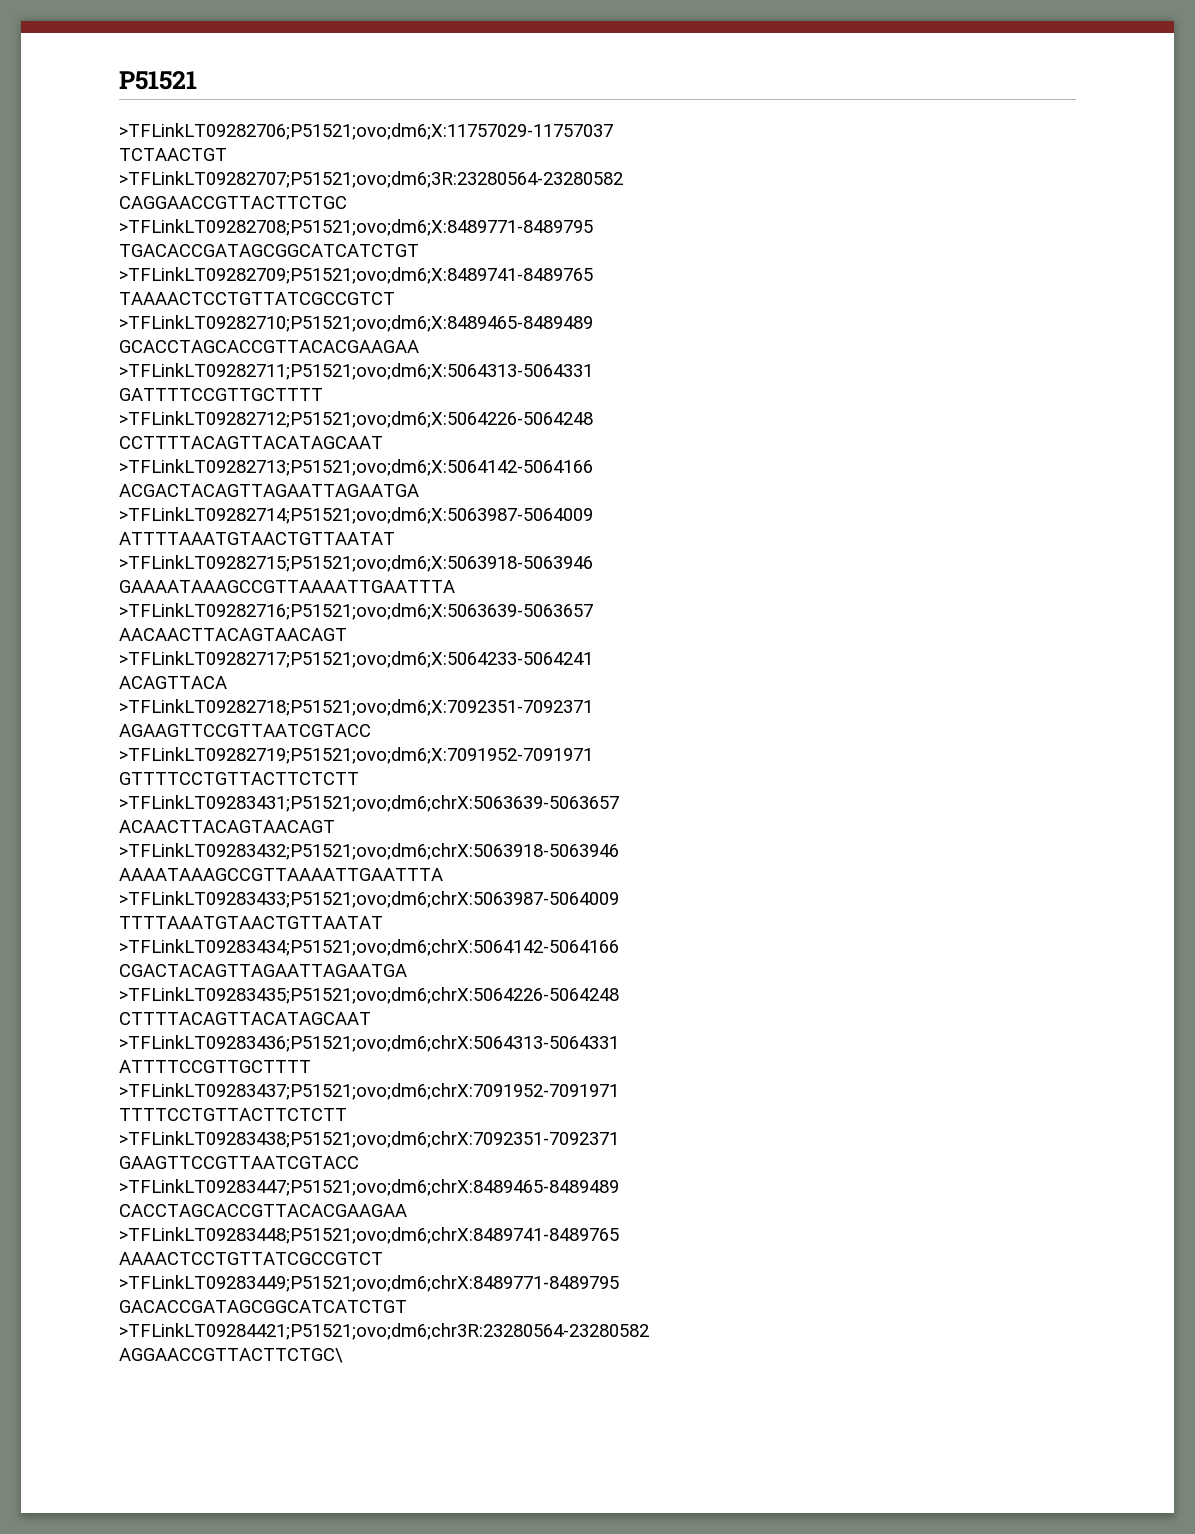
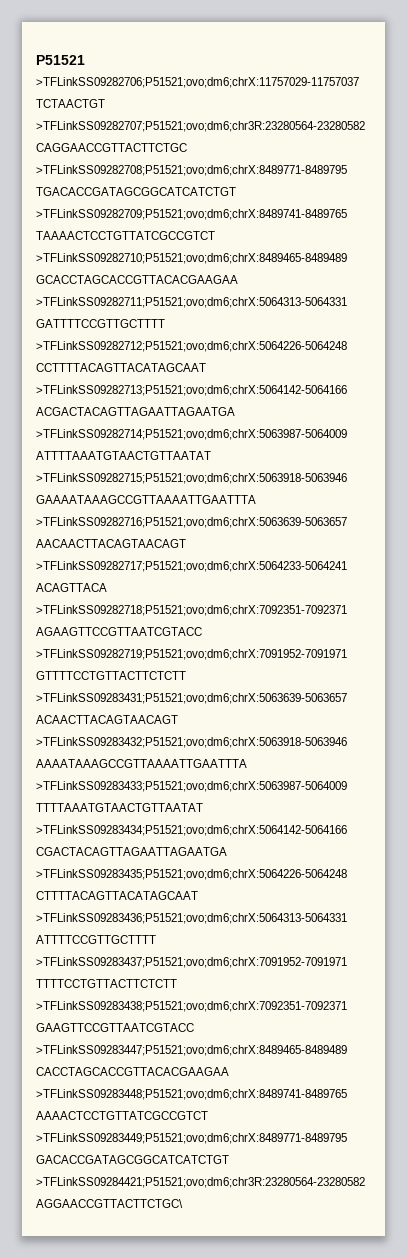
- >TFLinkLT09282706;P51521;ovo;dm6;X:11757029-11757037
+ >TFLinkSS09282706;P51521;ovo;dm6;chrX:11757029-11757037
- >TFLinkLT09282707;P51521;ovo;dm6;3R:23280564-23280582
+ >TFLinkSS09282707;P51521;ovo;dm6;chr3R:23280564-23280582
- >TFLinkLT09282708;P51521;ovo;dm6;X:8489771-8489795
+ >TFLinkSS09282708;P51521;ovo;dm6;chrX:8489771-8489795
- >TFLinkLT09282709;P51521;ovo;dm6;X:8489741-8489765
+ >TFLinkSS09282709;P51521;ovo;dm6;chrX:8489741-8489765
- >TFLinkLT09282710;P51521;ovo;dm6;X:8489465-8489489
+ >TFLinkSS09282710;P51521;ovo;dm6;chrX:8489465-8489489
- >TFLinkLT09282711;P51521;ovo;dm6;X:5064313-5064331
+ >TFLinkSS09282711;P51521;ovo;dm6;chrX:5064313-5064331
- >TFLinkLT09282712;P51521;ovo;dm6;X:5064226-5064248
+ >TFLinkSS09282712;P51521;ovo;dm6;chrX:5064226-5064248
- >TFLinkLT09282713;P51521;ovo;dm6;X:5064142-5064166
+ >TFLinkSS09282713;P51521;ovo;dm6;chrX:5064142-5064166
- >TFLinkLT09282714;P51521;ovo;dm6;X:5063987-5064009
+ >TFLinkSS09282714;P51521;ovo;dm6;chrX:5063987-5064009
- >TFLinkLT09282715;P51521;ovo;dm6;X:5063918-5063946
+ >TFLinkSS09282715;P51521;ovo;dm6;chrX:5063918-5063946
- >TFLinkLT09282716;P51521;ovo;dm6;X:5063639-5063657
+ >TFLinkSS09282716;P51521;ovo;dm6;chrX:5063639-5063657
- >TFLinkLT09282717;P51521;ovo;dm6;X:5064233-5064241
+ >TFLinkSS09282717;P51521;ovo;dm6;chrX:5064233-5064241
- >TFLinkLT09282718;P51521;ovo;dm6;X:7092351-7092371
+ >TFLinkSS09282718;P51521;ovo;dm6;chrX:7092351-7092371
- >TFLinkLT09282719;P51521;ovo;dm6;X:7091952-7091971
+ >TFLinkSS09282719;P51521;ovo;dm6;chrX:7091952-7091971
- >TFLinkLT09283431;P51521;ovo;dm6;chrX:5063639-5063657
+ >TFLinkSS09283431;P51521;ovo;dm6;chrX:5063639-5063657
- >TFLinkLT09283432;P51521;ovo;dm6;chrX:5063918-5063946
+ >TFLinkSS09283432;P51521;ovo;dm6;chrX:5063918-5063946
- >TFLinkLT09283433;P51521;ovo;dm6;chrX:5063987-5064009
+ >TFLinkSS09283433;P51521;ovo;dm6;chrX:5063987-5064009
- >TFLinkLT09283434;P51521;ovo;dm6;chrX:5064142-5064166
+ >TFLinkSS09283434;P51521;ovo;dm6;chrX:5064142-5064166
- >TFLinkLT09283435;P51521;ovo;dm6;chrX:5064226-5064248
+ >TFLinkSS09283435;P51521;ovo;dm6;chrX:5064226-5064248
- >TFLinkLT09283436;P51521;ovo;dm6;chrX:5064313-5064331
+ >TFLinkSS09283436;P51521;ovo;dm6;chrX:5064313-5064331
- >TFLinkLT09283437;P51521;ovo;dm6;chrX:7091952-7091971
+ >TFLinkSS09283437;P51521;ovo;dm6;chrX:7091952-7091971
- >TFLinkLT09283438;P51521;ovo;dm6;chrX:7092351-7092371
+ >TFLinkSS09283438;P51521;ovo;dm6;chrX:7092351-7092371
- >TFLinkLT09283447;P51521;ovo;dm6;chrX:8489465-8489489
+ >TFLinkSS09283447;P51521;ovo;dm6;chrX:8489465-8489489
- >TFLinkLT09283448;P51521;ovo;dm6;chrX:8489741-8489765
+ >TFLinkSS09283448;P51521;ovo;dm6;chrX:8489741-8489765
- >TFLinkLT09283449;P51521;ovo;dm6;chrX:8489771-8489795
+ >TFLinkSS09283449;P51521;ovo;dm6;chrX:8489771-8489795
- >TFLinkLT09284421;P51521;ovo;dm6;chr3R:23280564-23280582
+ >TFLinkSS09284421;P51521;ovo;dm6;chr3R:23280564-23280582

